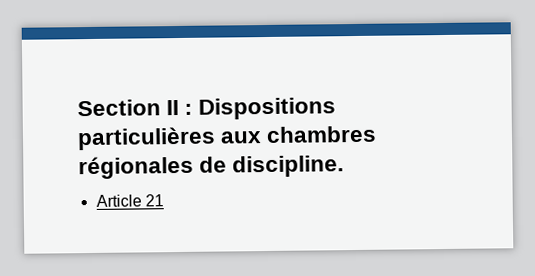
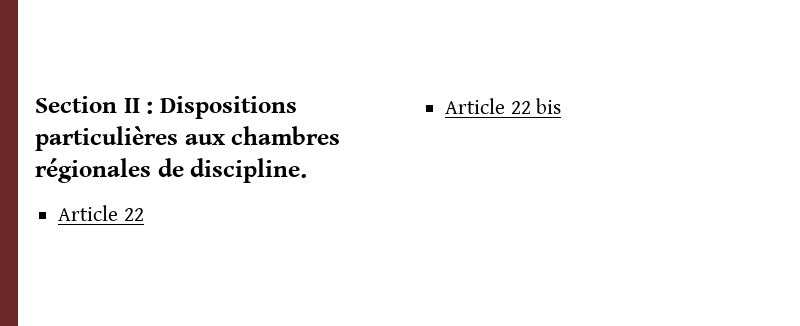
  Section II : Dispositions particulières aux chambres régionales de discipline.
- Article 21
+ Article 22
+ Article 22 bis

